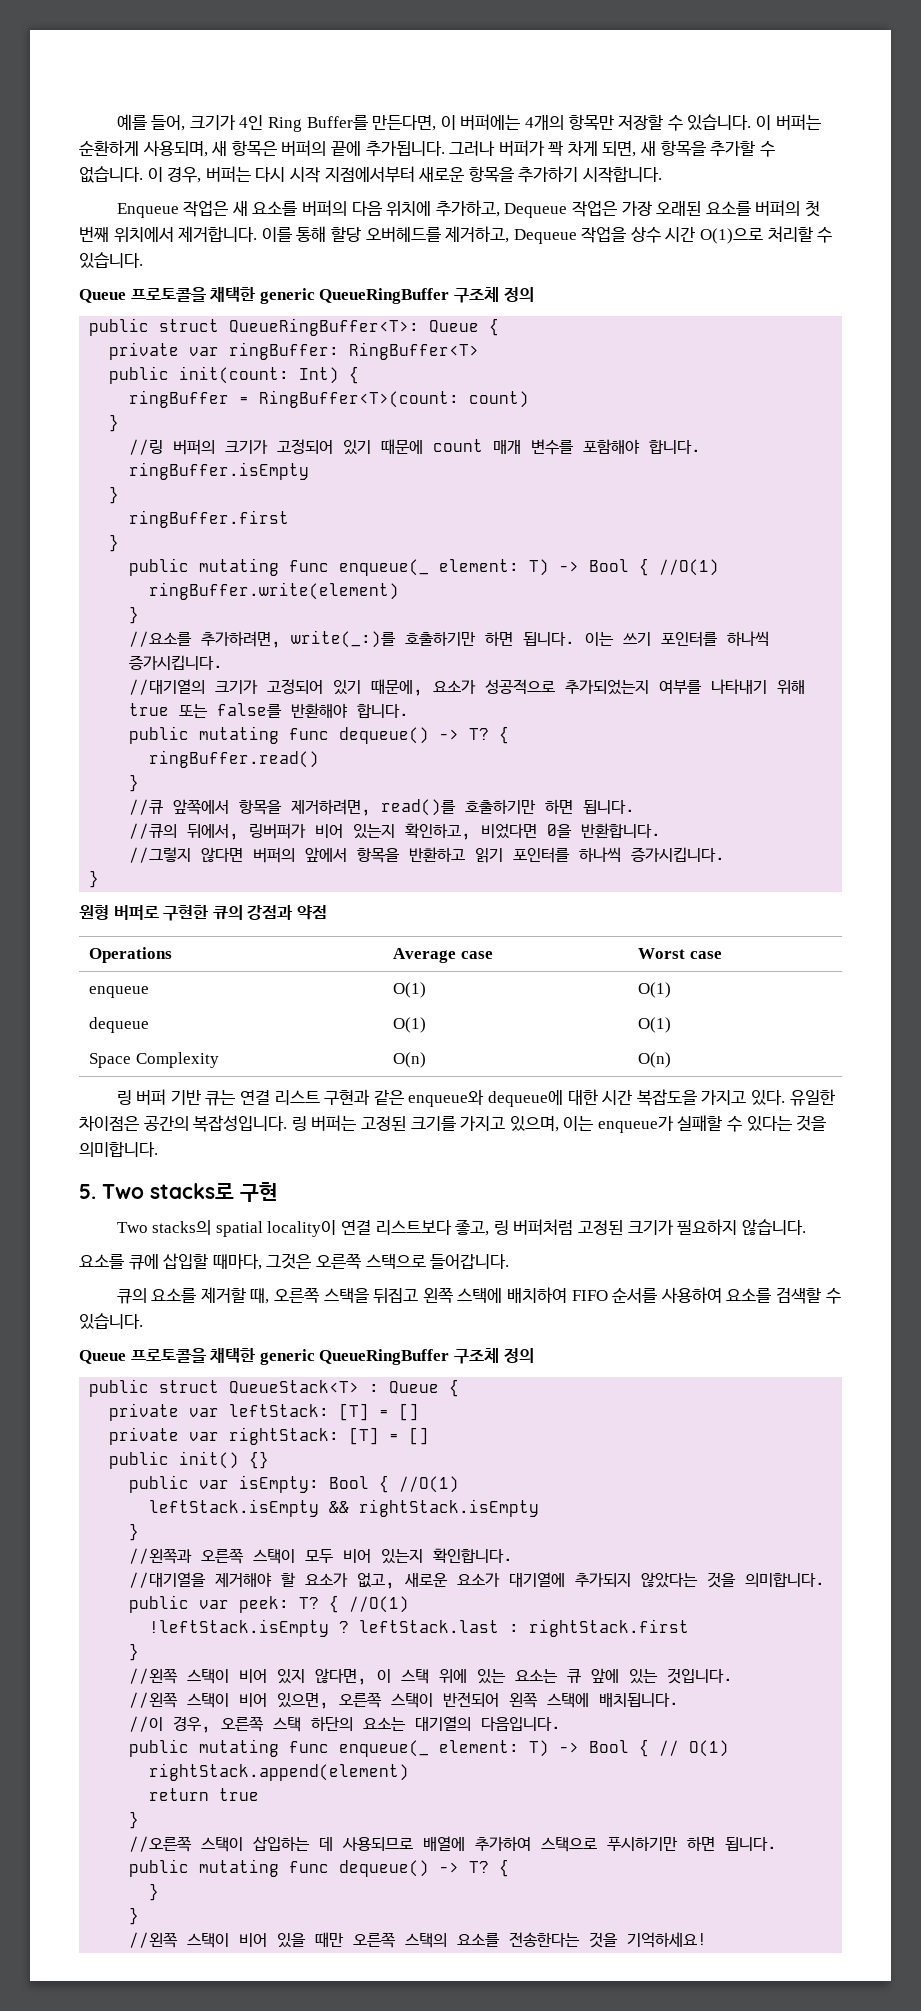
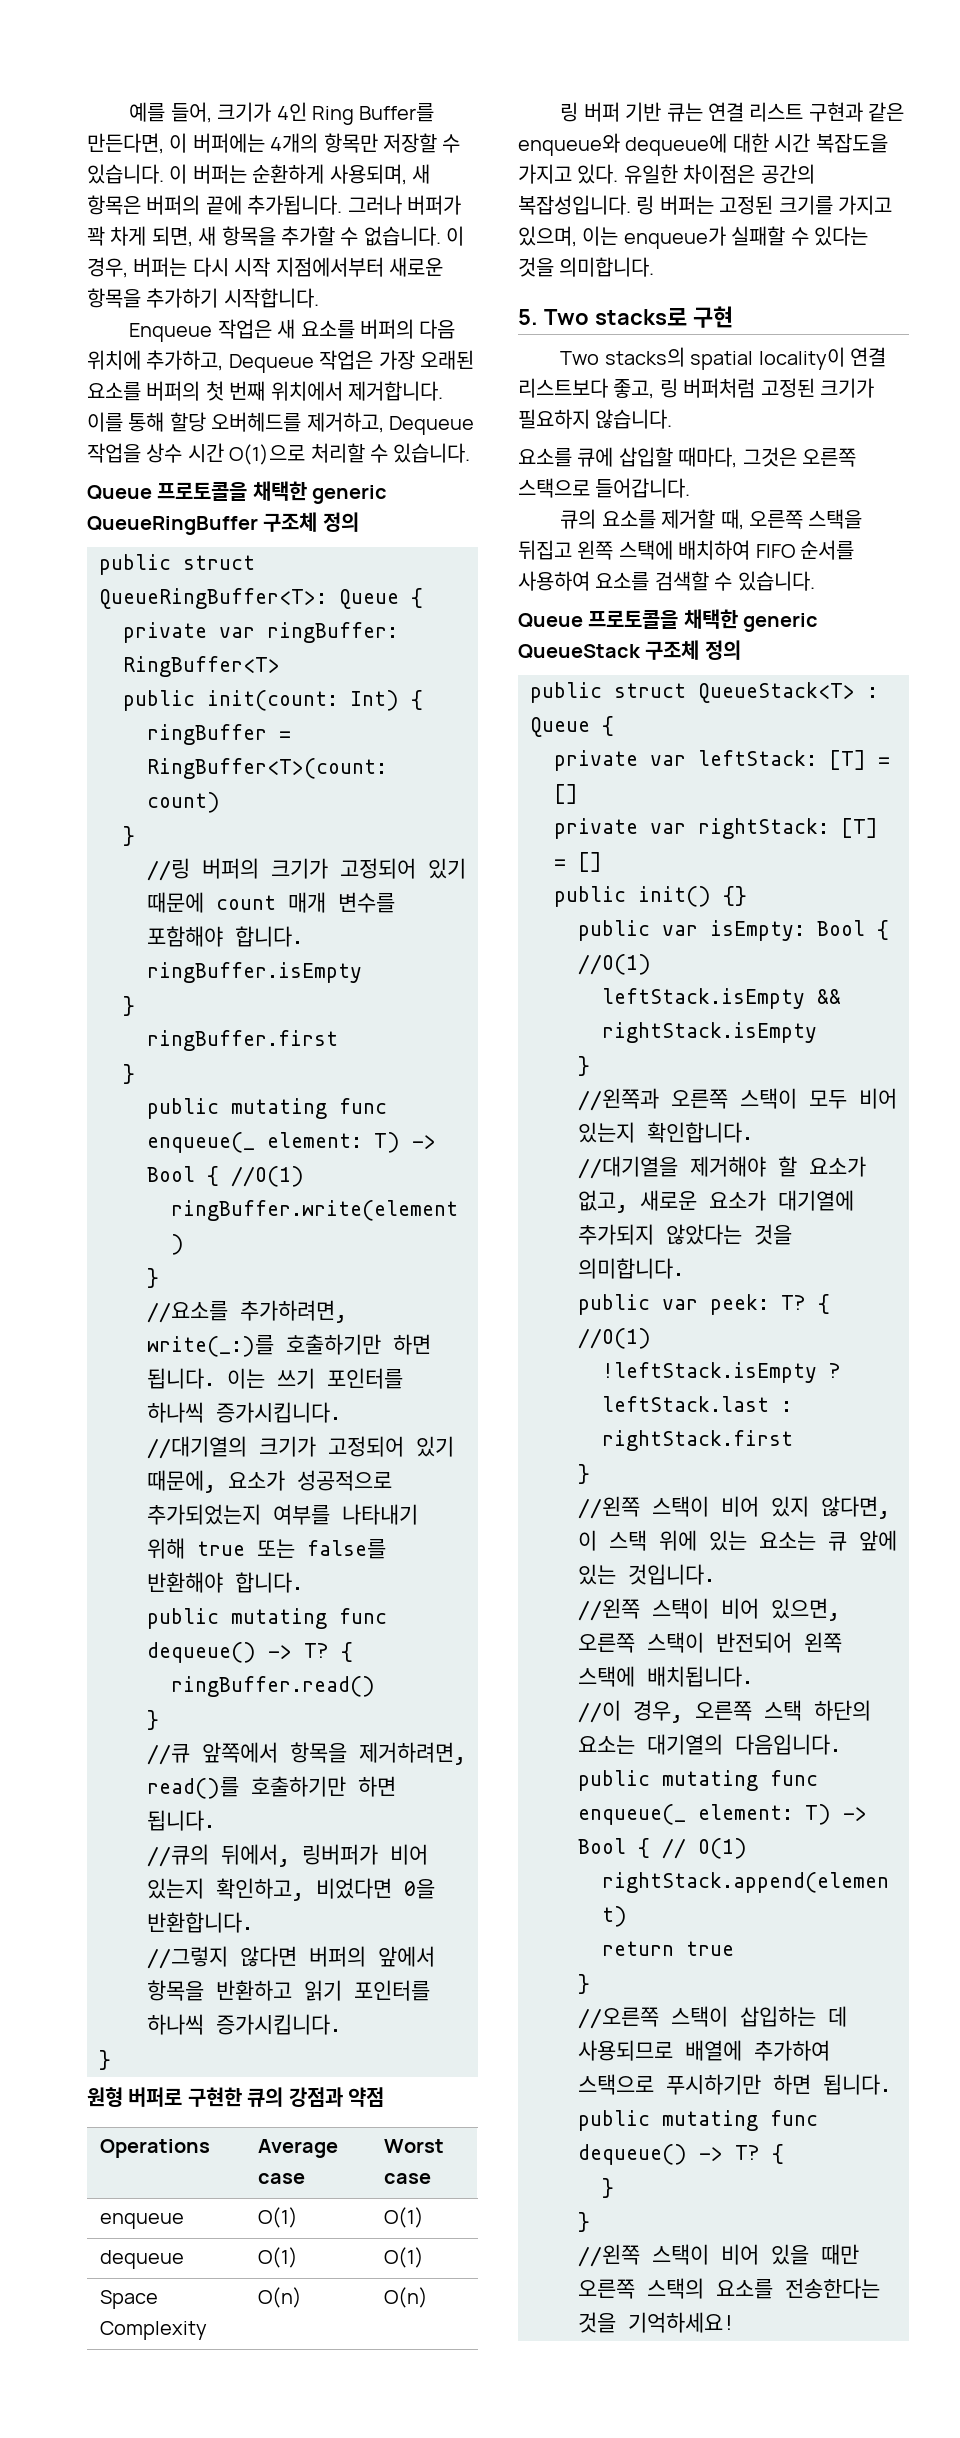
  큐의 요소를 제거할 때, 오른쪽 스택을 뒤집고 왼쪽 스택에 배치하여 FIFO 순서를 사용하여 요소를 검색할 수 있습니다.
- Queue 프로토콜을 채택한 generic QueueRingBuffer 구조체 정의
+ Queue 프로토콜을 채택한 generic QueueStack 구조체 정의

